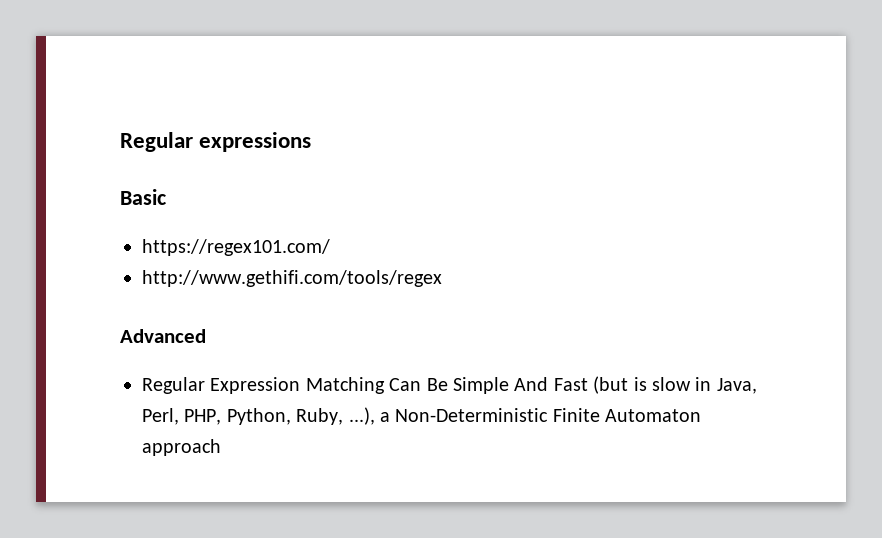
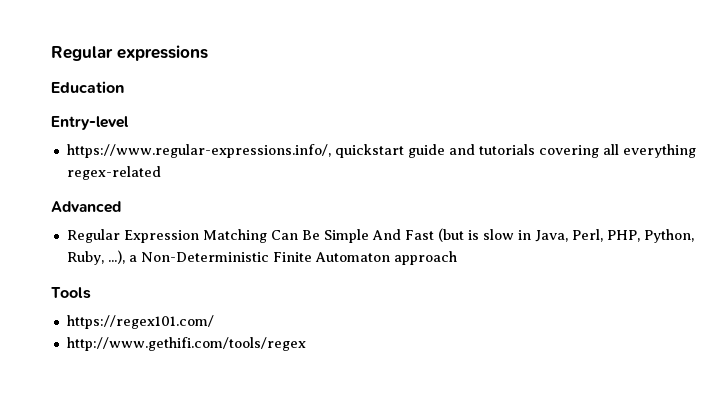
- Basic
- https://regex101.com/
- http://www.gethifi.com/tools/regex
+ Education
+ Entry-level
+ https://www.regular-expressions.info/, quickstart guide and tutorials covering all everything regex-related
+ Tools
+ https://regex101.com/
+ http://www.gethifi.com/tools/regex

